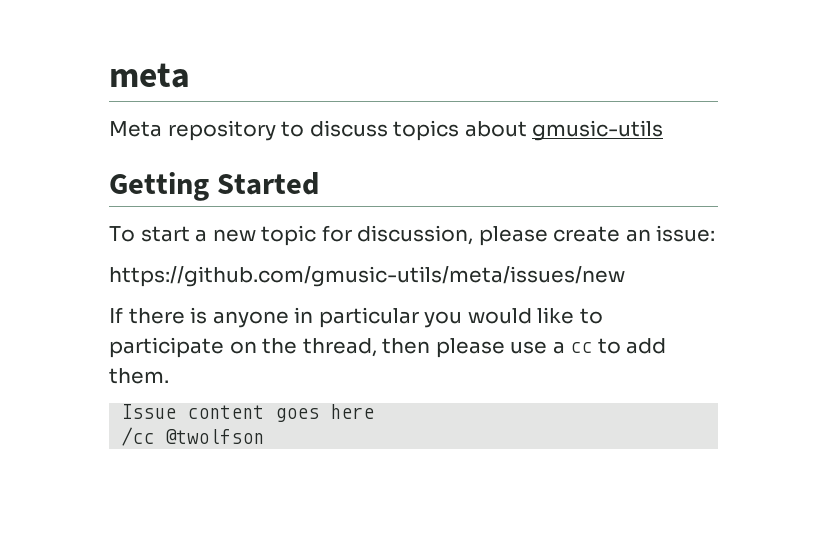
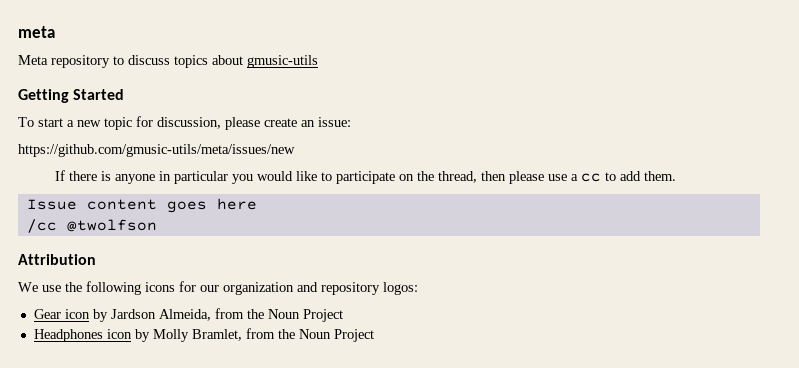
+ Attribution
+ We use the following icons for our organization and repository logos:
+ Gear icon by Jardson Almeida, from the Noun Project
+ Headphones icon by Molly Bramlet, from the Noun Project

